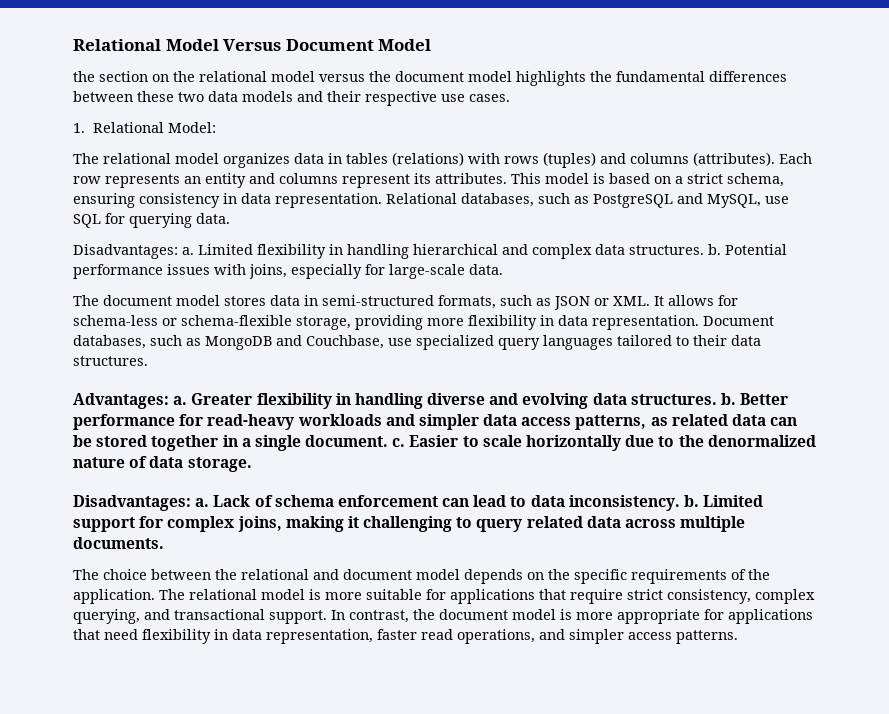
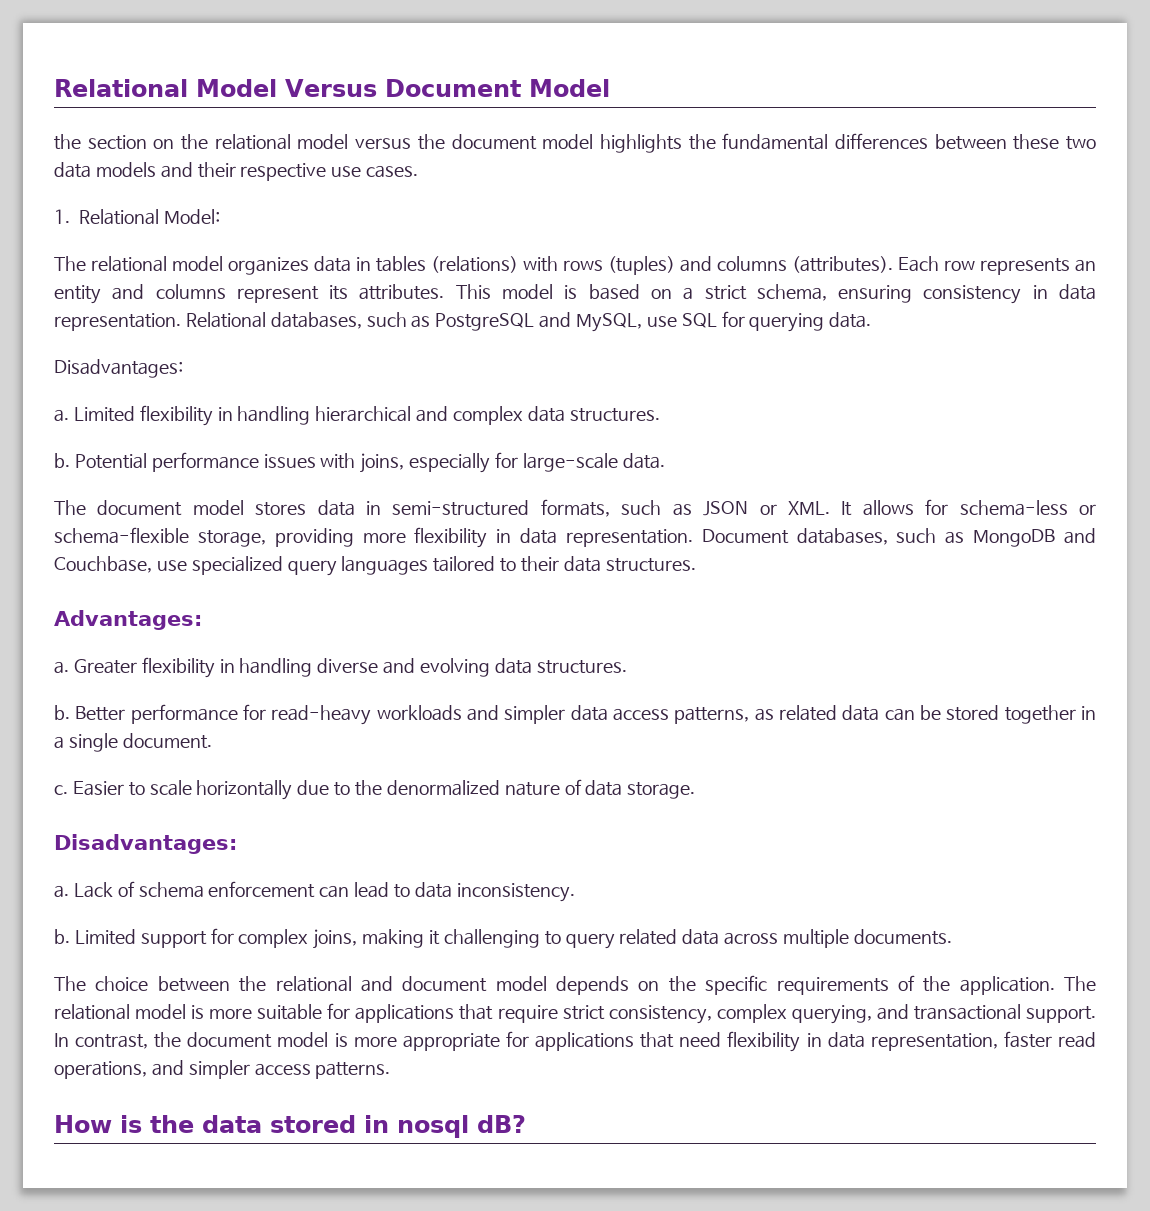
  Relational databases, such as PostgreSQL and MySQL, use SQL for querying data.
- Disadvantages: a.
+ Disadvantages:
+ a.
- Limited flexibility in handling hierarchical and complex data structures. b.
+ Limited flexibility in handling hierarchical and complex data structures.
+ b.
- Advantages: a.
+ Advantages:
+ a.
- Greater flexibility in handling diverse and evolving data structures. b.
+ Greater flexibility in handling diverse and evolving data structures.
+ b.
- Better performance for read-heavy workloads and simpler data access patterns, as related data can be stored together in a single document. c.
+ Better performance for read-heavy workloads and simpler data access patterns, as related data can be stored together in a single document.
+ c.
  Easier to scale horizontally due to the denormalized nature of data storage.
- Disadvantages: a.
+ Disadvantages:
+ a.
- Lack of schema enforcement can lead to data inconsistency. b.
+ Lack of schema enforcement can lead to data inconsistency.
+ b.
+ How is the data stored in nosql dB?

